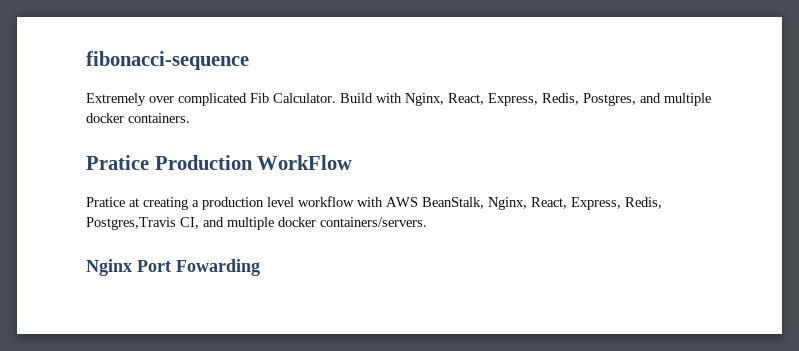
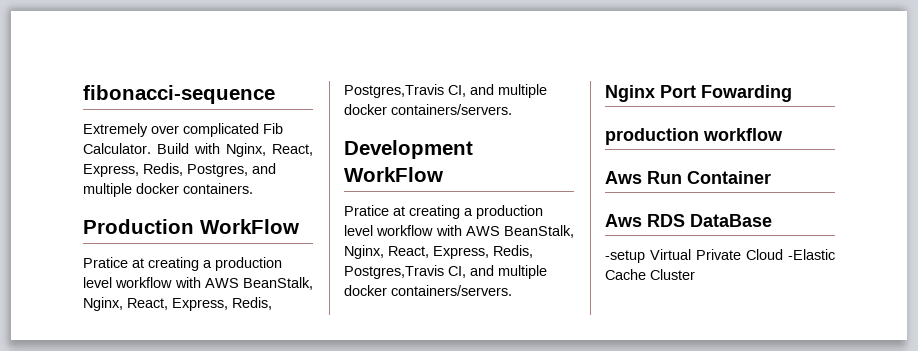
- Pratice Production WorkFlow
+ Production WorkFlow
+ Pratice at creating a production level workflow with AWS BeanStalk, Nginx, React, Express, Redis, Postgres,Travis CI, and multiple docker containers/servers.
+ Development WorkFlow
+ production workflow
+ Aws Run Container
+ Aws RDS DataBase
+ -setup Virtual Private Cloud -Elastic Cache Cluster

